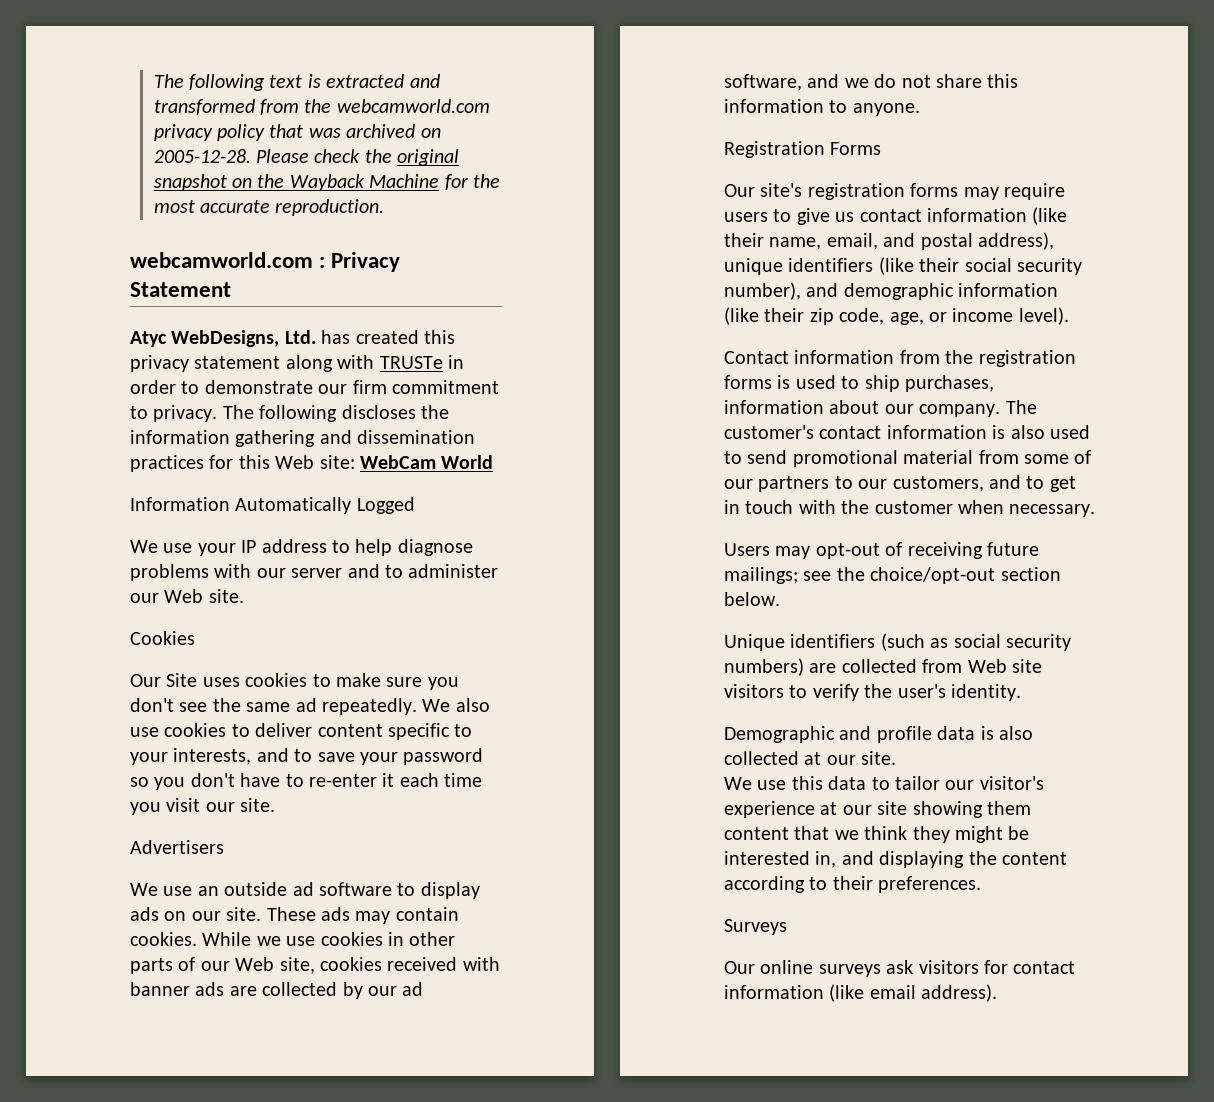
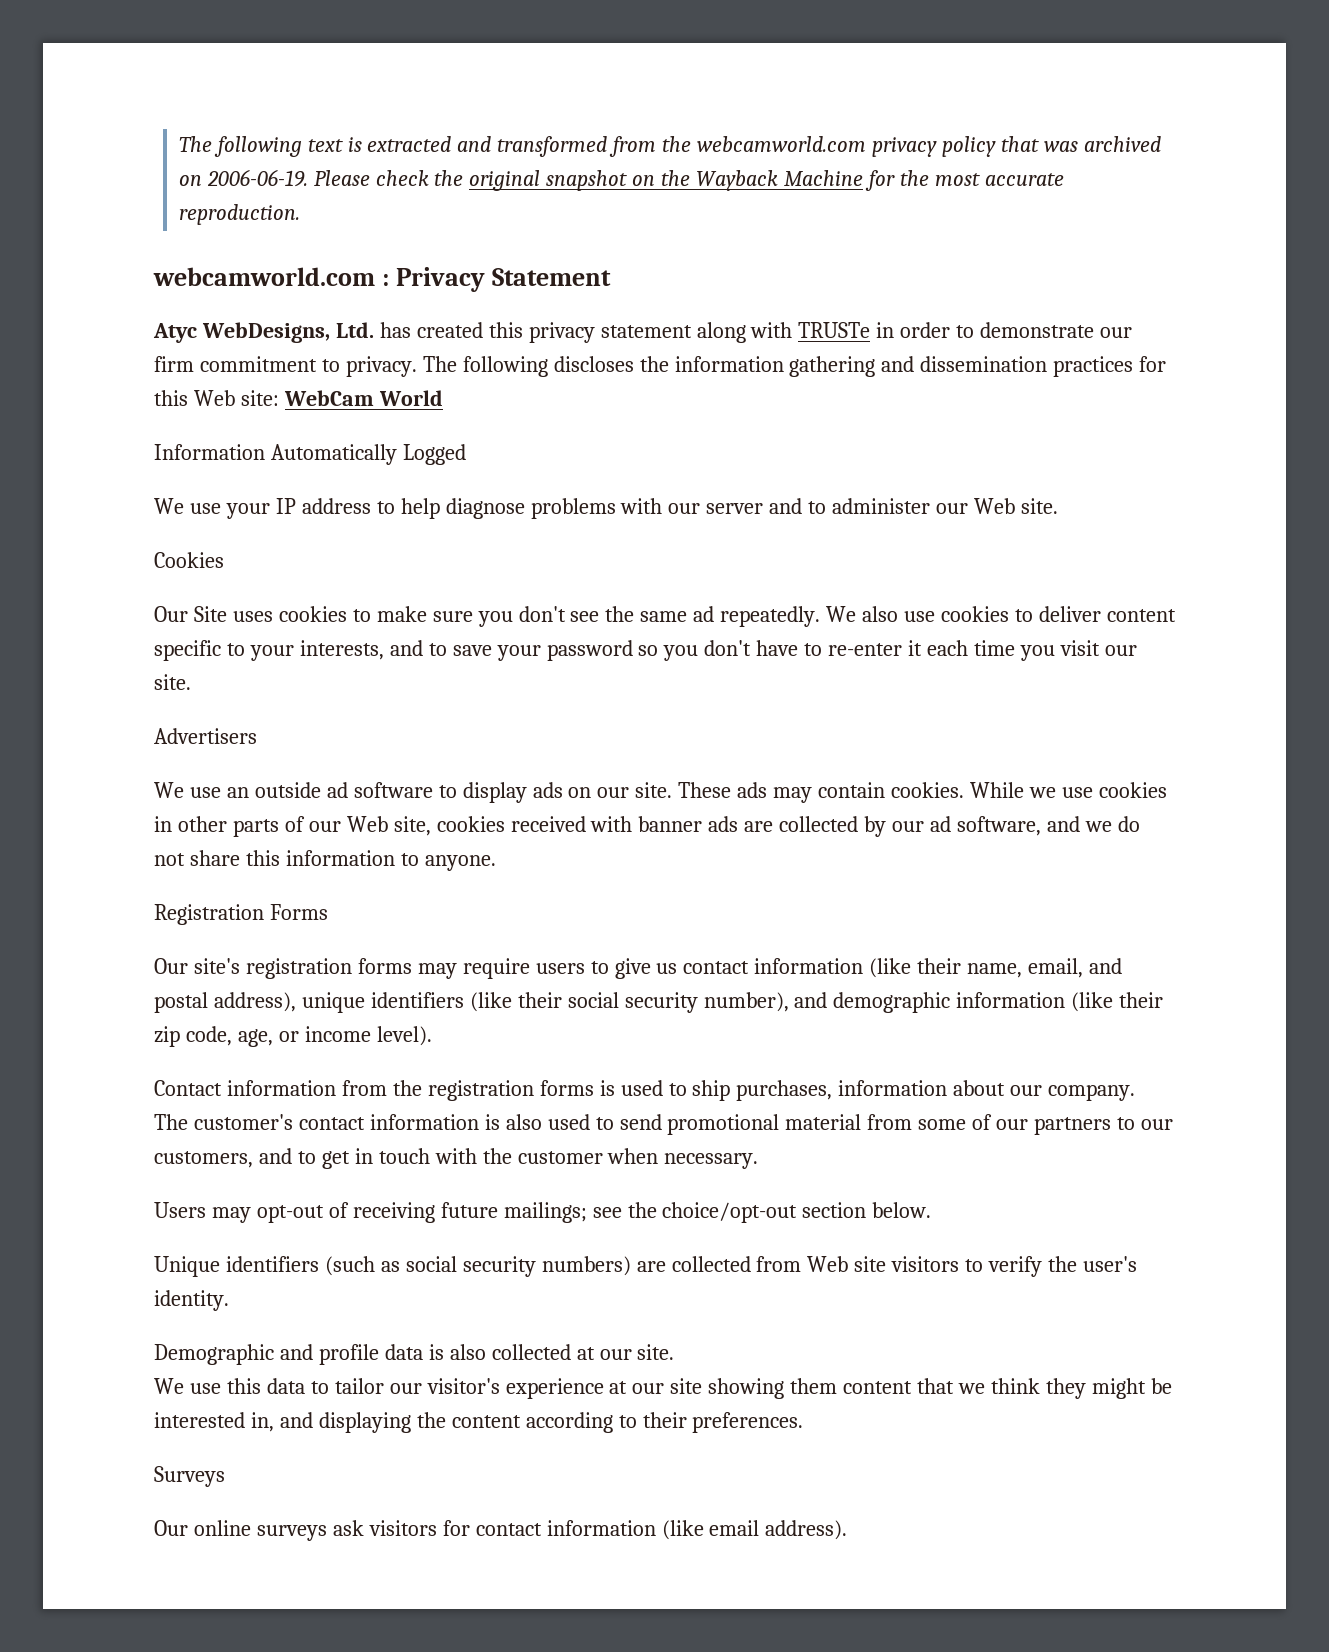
- The following text is extracted and transformed from the webcamworld.com privacy policy that was archived on 2005-12-28.
+ The following text is extracted and transformed from the webcamworld.com privacy policy that was archived on 2006-06-19.

